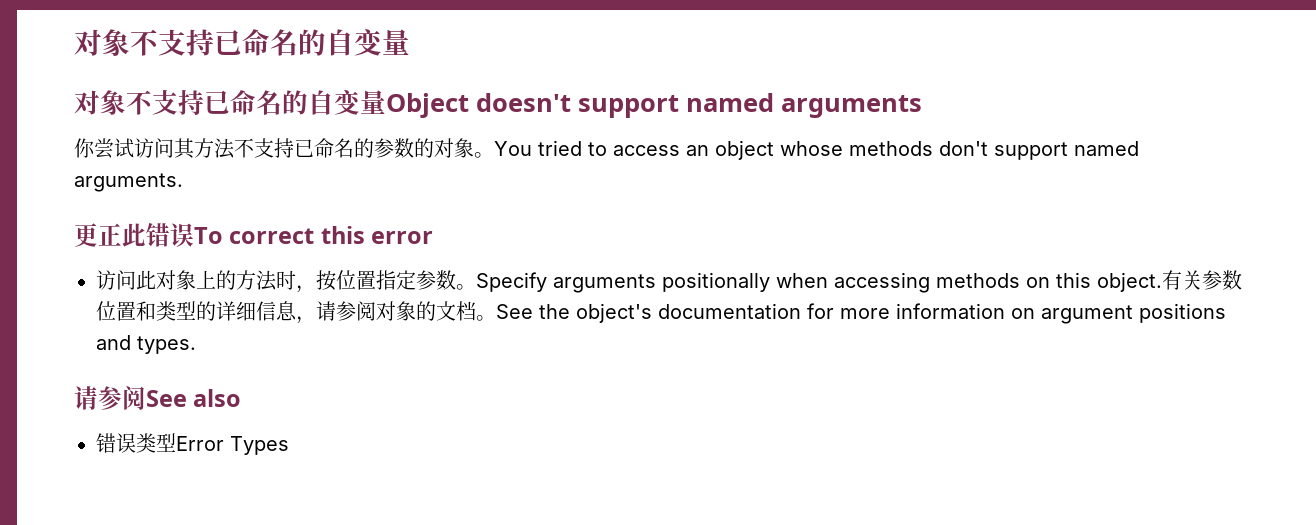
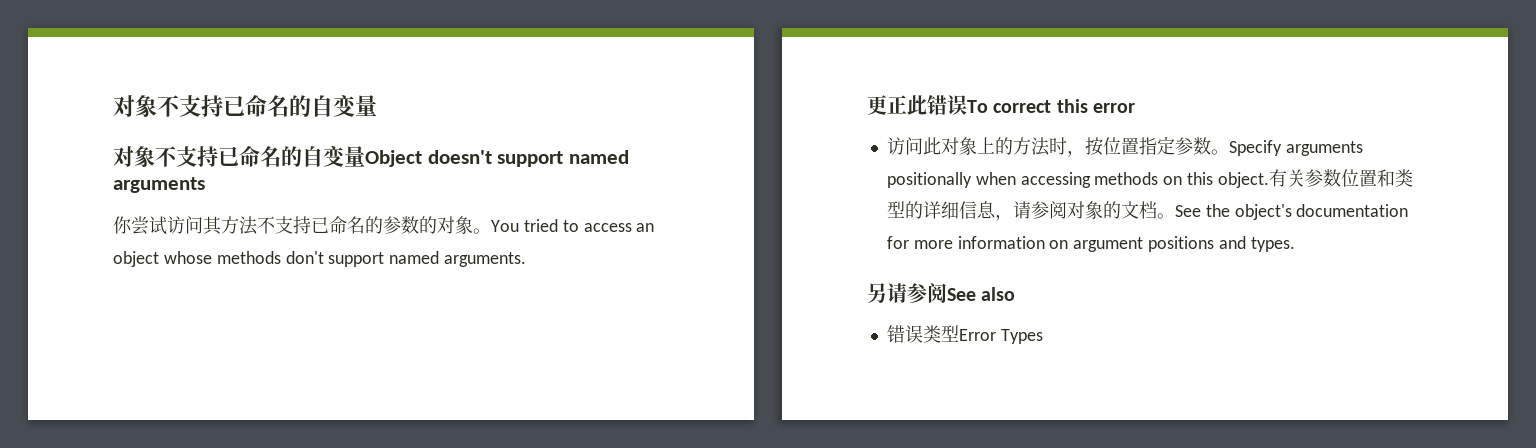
- 请参阅See also
+ 另请参阅See also

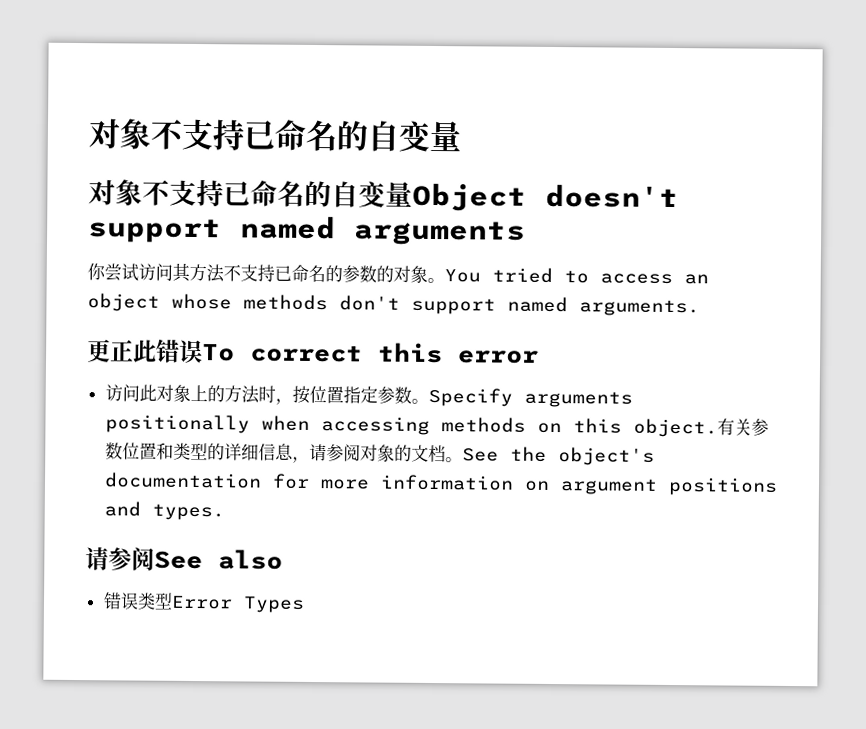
- 另请参阅See also
+ 请参阅See also

